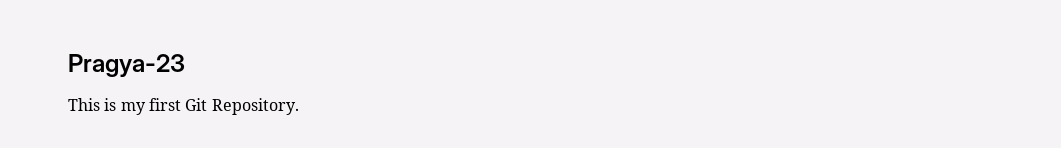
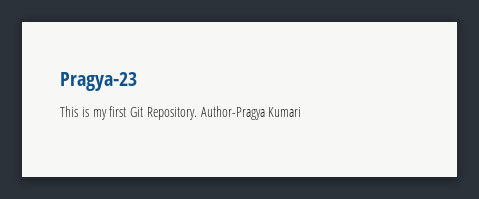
+ Author-Pragya Kumari

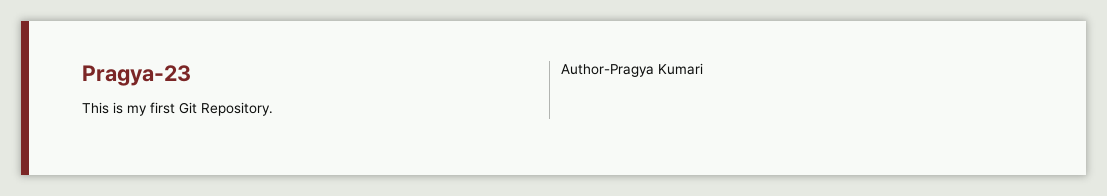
- This is my first Git Repository. Author-Pragya Kumari
+ This is my first Git Repository.
+ Author-Pragya Kumari

